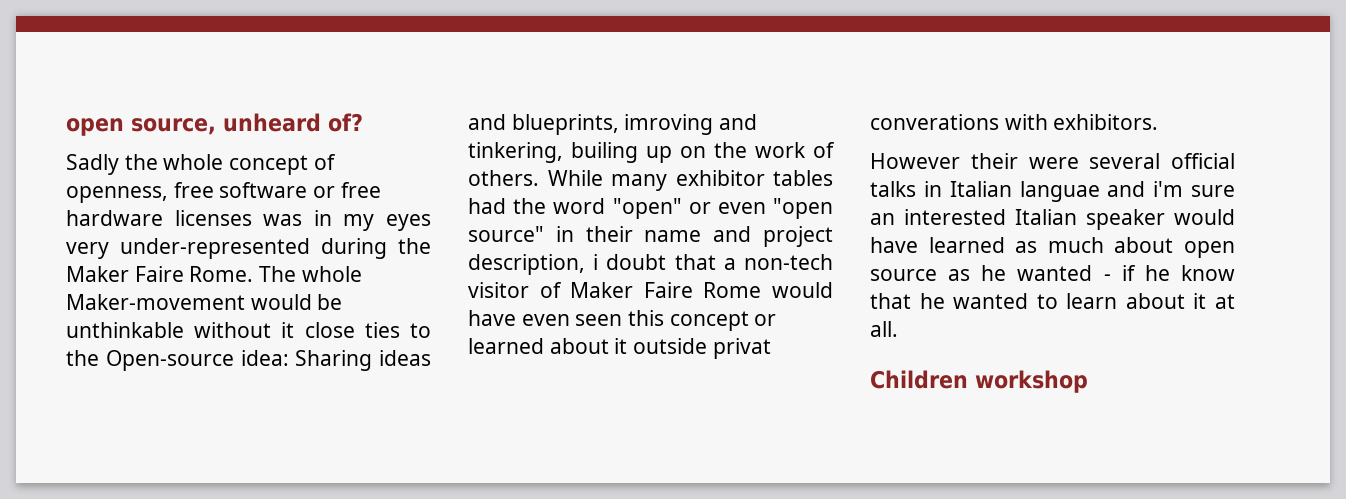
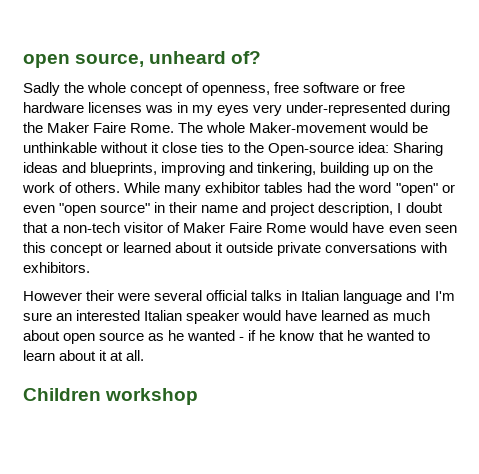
- The whole Maker-movement would be unthinkable without it close ties to the Open-source idea: Sharing ideas and blueprints, imroving and tinkering, builing up on the work of others.
+ The whole Maker-movement would be unthinkable without it close ties to the Open-source idea: Sharing ideas and blueprints, improving and tinkering, building up on the work of others.
- While many exhibitor tables had the word "open" or even "open source" in their name and project description, i doubt that a non-tech visitor of Maker Faire Rome would have even seen this concept or learned about it outside privat converations with exhibitors.
+ While many exhibitor tables had the word "open" or even "open source" in their name and project description, I doubt that a non-tech visitor of Maker Faire Rome would have even seen this concept or learned about it outside private conversations with exhibitors.
- However their were several official talks in Italian languae and i'm sure an interested Italian speaker would have learned as much about open source as he wanted - if he know that he wanted to learn about it at all.
+ However their were several official talks in Italian language and I'm sure an interested Italian speaker would have learned as much about open source as he wanted - if he know that he wanted to learn about it at all.

